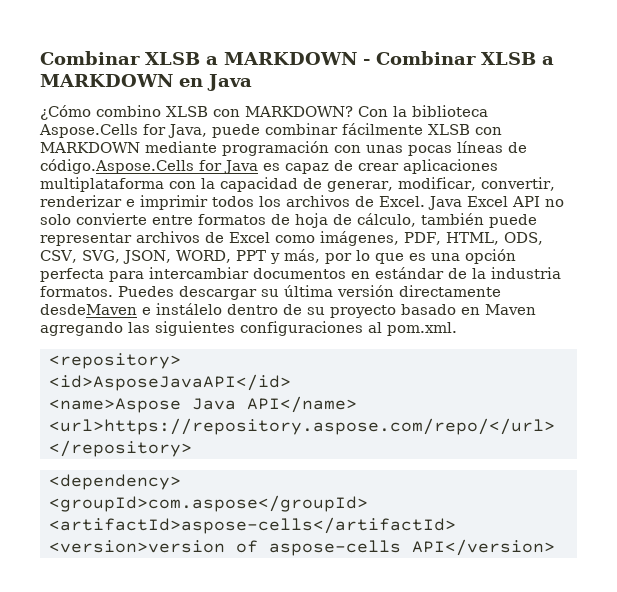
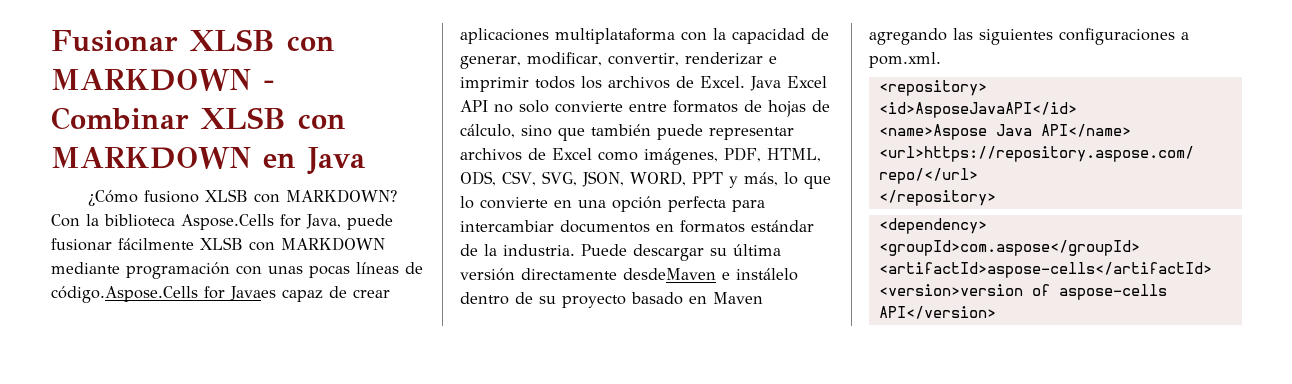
- Combinar XLSB a MARKDOWN - Combinar XLSB a MARKDOWN en Java
+ Fusionar XLSB con MARKDOWN - Combinar XLSB con MARKDOWN en Java
- ¿Cómo combino XLSB con MARKDOWN?
+ ¿Cómo fusiono XLSB con MARKDOWN?
- Con la biblioteca Aspose.Cells for Java, puede combinar fácilmente XLSB con MARKDOWN mediante programación con unas pocas líneas de código.Aspose.Cells for Java es capaz de crear aplicaciones multiplataforma con la capacidad de generar, modificar, convertir, renderizar e imprimir todos los archivos de Excel.
+ Con la biblioteca Aspose.Cells for Java, puede fusionar fácilmente XLSB con MARKDOWN mediante programación con unas pocas líneas de código.Aspose.Cells for Javaes capaz de crear aplicaciones multiplataforma con la capacidad de generar, modificar, convertir, renderizar e imprimir todos los archivos de Excel.
- Java Excel API no solo convierte entre formatos de hoja de cálculo, también puede representar archivos de Excel como imágenes, PDF, HTML, ODS, CSV, SVG, JSON, WORD, PPT y más, por lo que es una opción perfecta para intercambiar documentos en estándar de la industria formatos. Puedes descargar su última versión directamente desdeMaven e instálelo dentro de su proyecto basado en Maven agregando las siguientes configuraciones al pom.xml.
+ Java Excel API no solo convierte entre formatos de hojas de cálculo, sino que también puede representar archivos de Excel como imágenes, PDF, HTML, ODS, CSV, SVG, JSON, WORD, PPT y más, lo que lo convierte en una opción perfecta para intercambiar documentos en formatos estándar de la industria. Puede descargar su última versión directamente desdeMaven e instálelo dentro de su proyecto basado en Maven agregando las siguientes configuraciones a pom.xml.

